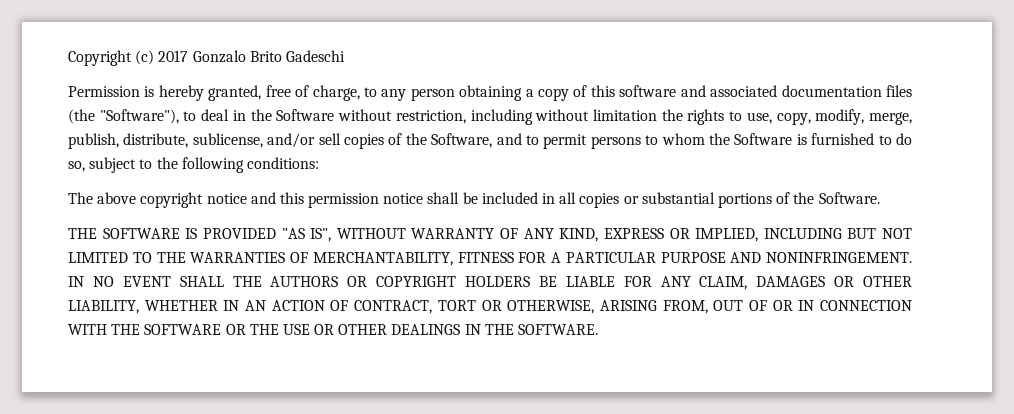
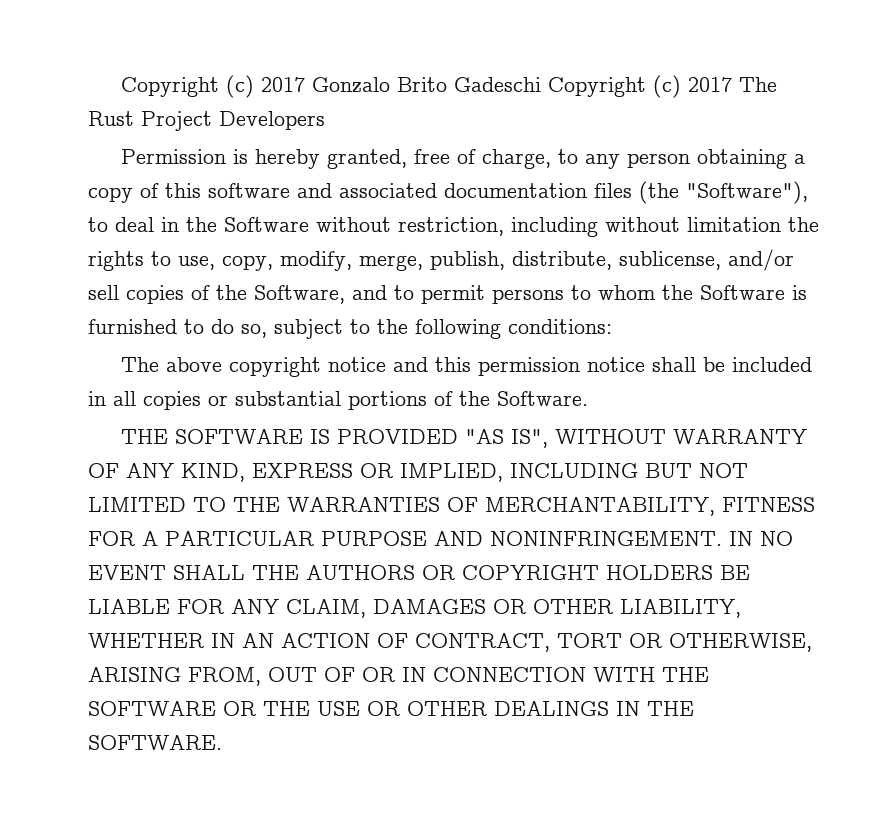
- Copyright (c) 2017 Gonzalo Brito Gadeschi
+ Copyright (c) 2017 Gonzalo Brito Gadeschi Copyright (c) 2017 The Rust Project Developers

